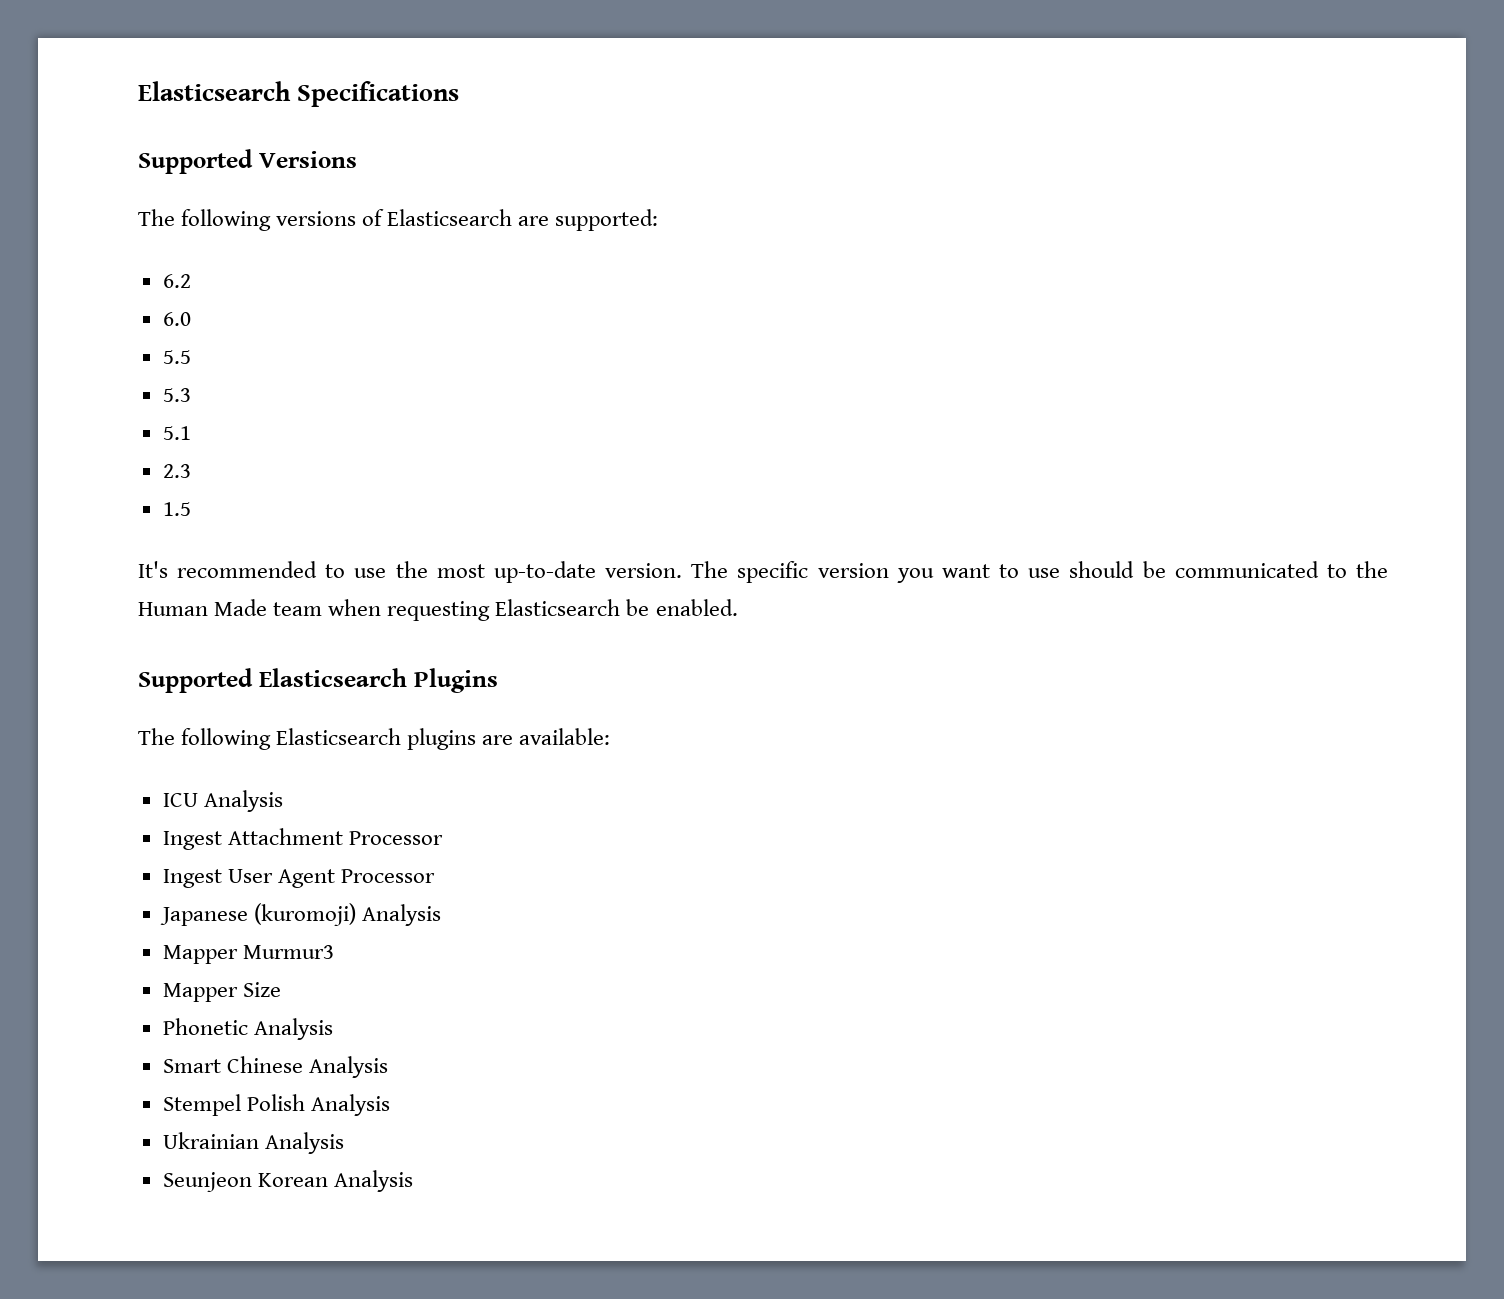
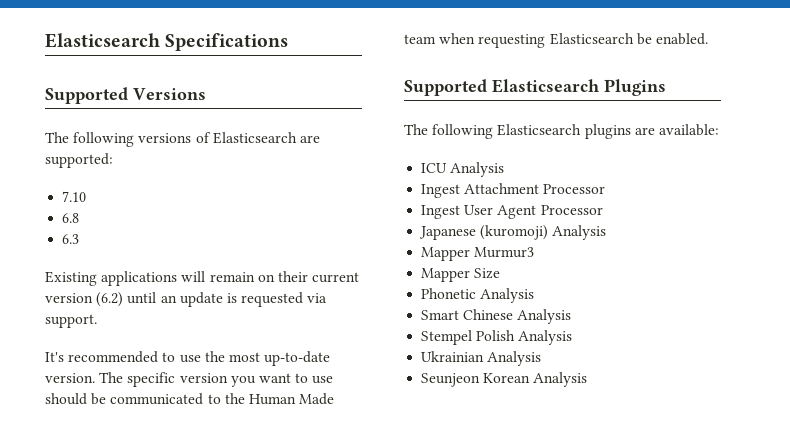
- 6.2
- 6.0
- 5.5
- 5.3
- 5.1
- 2.3
- 1.5
+ 7.10
+ 6.8
+ 6.3
+ Existing applications will remain on their current version (6.2) until an update is requested via support.

